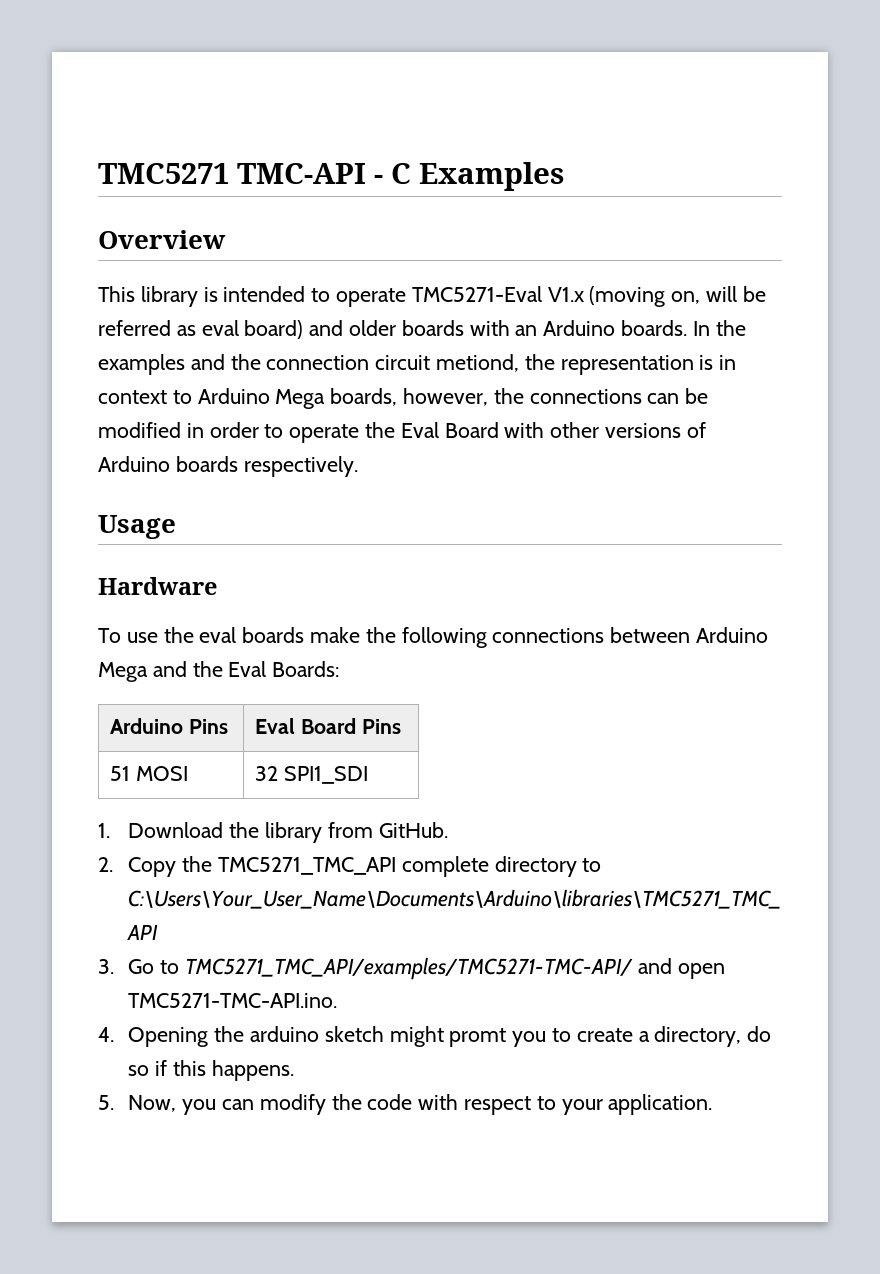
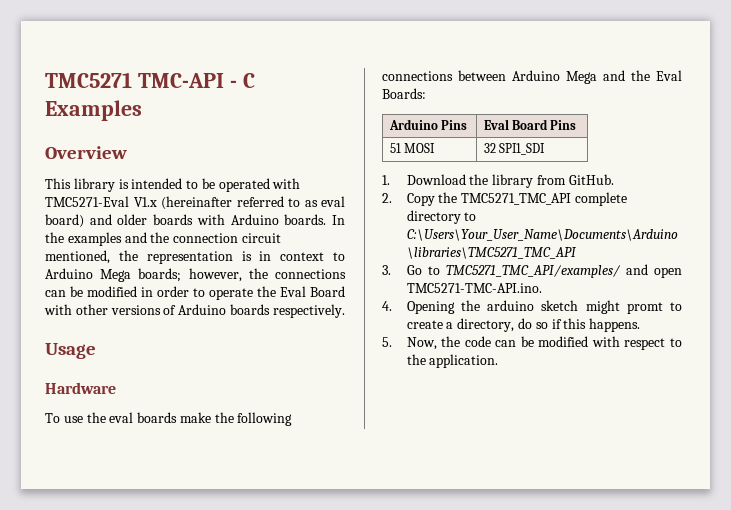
- This library is intended to operate TMC5271-Eval V1.x (moving on, will be referred as eval board) and older boards with an Arduino boards.
+ This library is intended to be operated with TMC5271-Eval V1.x (hereinafter referred to as eval board) and older boards with Arduino boards.
- In the examples and the connection circuit metiond, the representation is in context to Arduino Mega boards, however, the connections can be modified in order to operate the Eval Board with other versions of Arduino boards respectively.
+ In the examples and the connection circuit mentioned, the representation is in context to Arduino Mega boards; however, the connections can be modified in order to operate the Eval Board with other versions of Arduino boards respectively.
- 3. Go to TMC5271_TMC_API/examples/TMC5271-TMC-API/ and open TMC5271-TMC-API.ino.
+ 3. Go to TMC5271_TMC_API/examples/ and open TMC5271-TMC-API.ino.
- 4. Opening the arduino sketch might promt you to create a directory, do so if this happens.
+ 4. Opening the arduino sketch might promt to create a directory, do so if this happens.
- 5. Now, you can modify the code with respect to your application.
+ 5. Now, the code can be modified with respect to the application.

